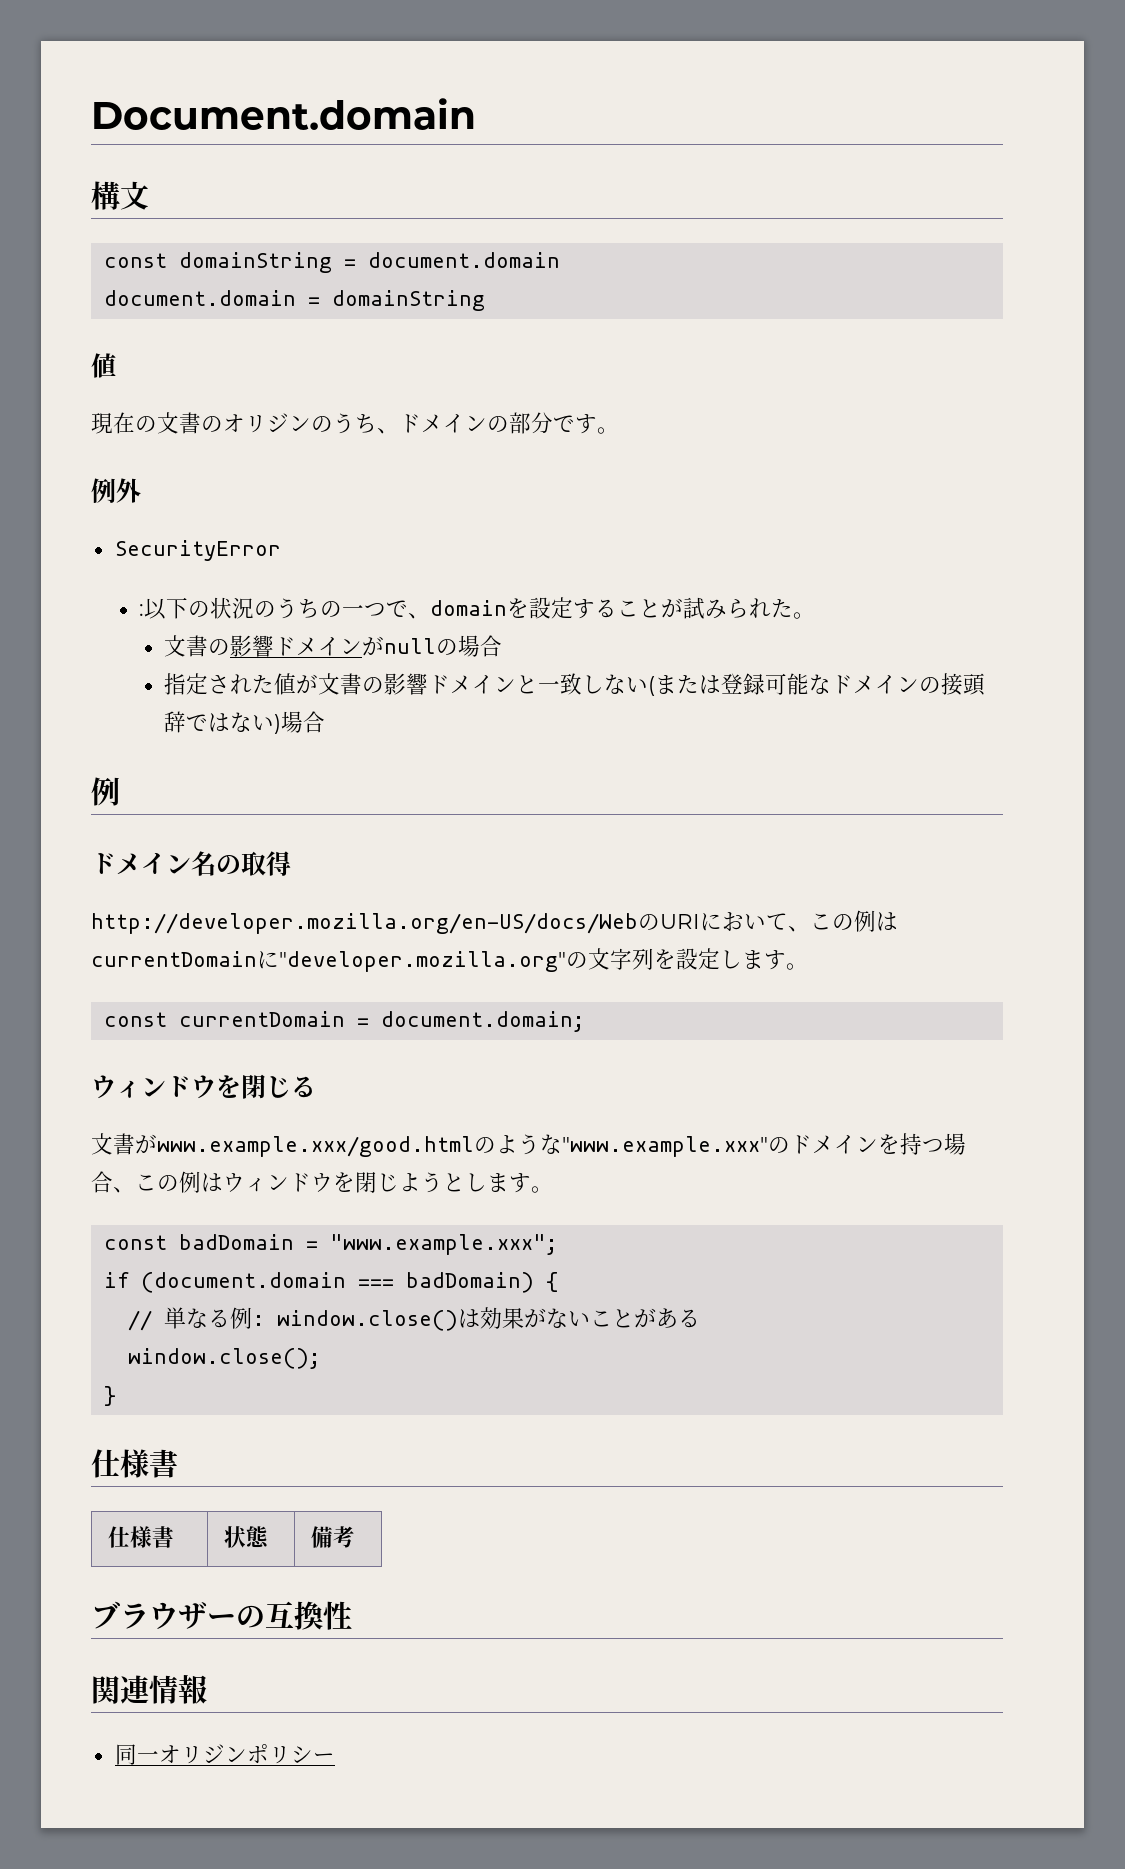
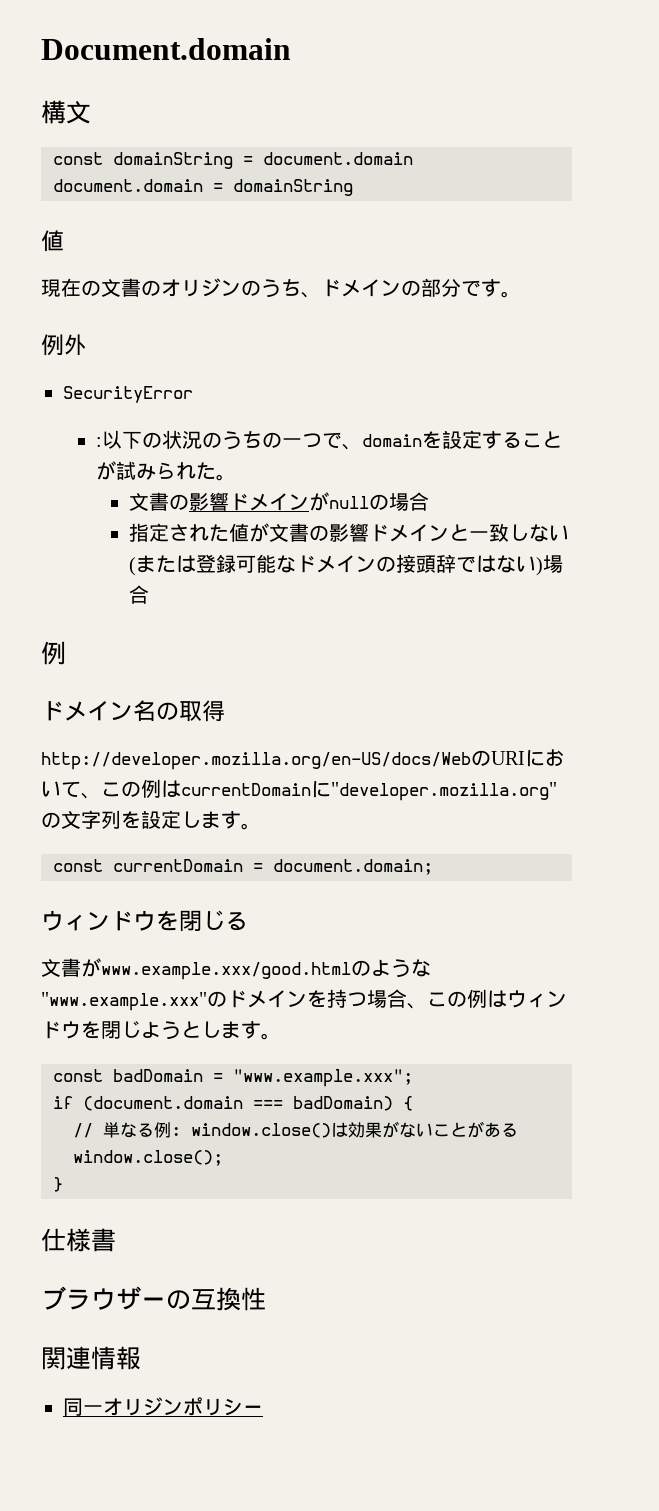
- 仕様書 | 状態 | 備考

